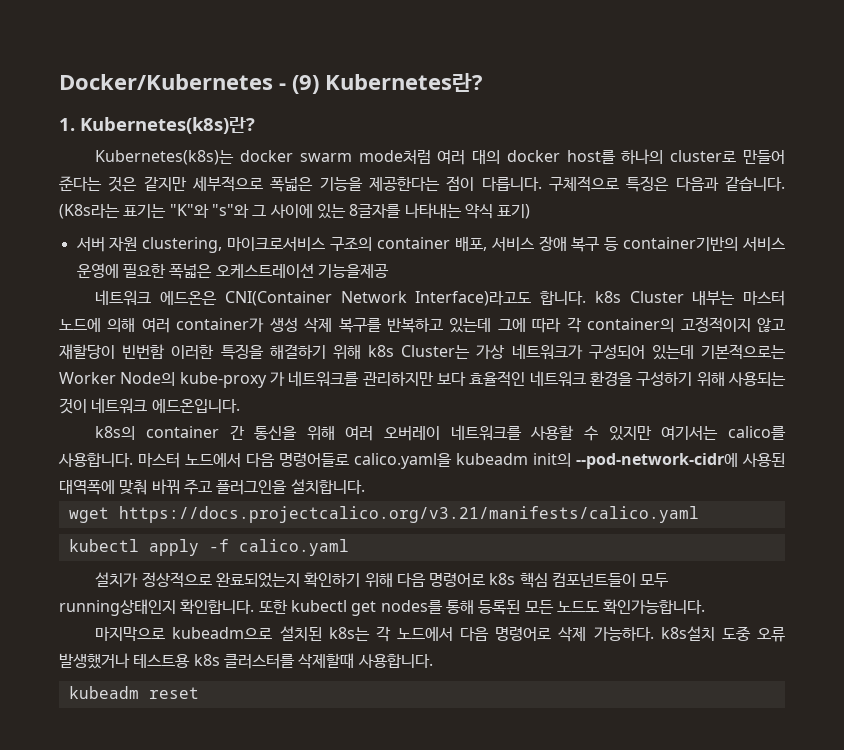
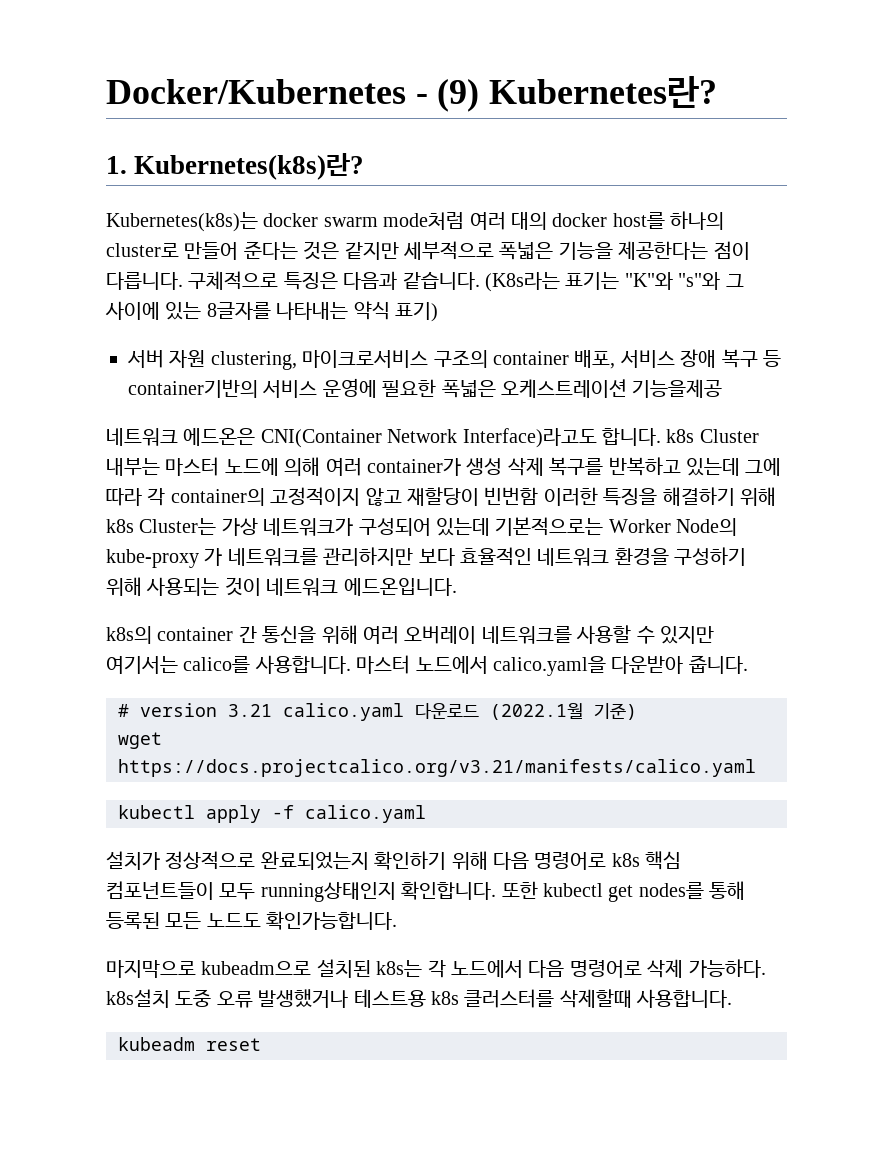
- 마스터 노드에서 다음 명령어들로 calico.yaml을 kubeadm init의 --pod-network-cidr에 사용된 대역폭에 맞춰 바꿔 주고 플러그인을 설치합니다.
+ 마스터 노드에서 calico.yaml을 다운받아 줍니다.
+ # version 3.21 calico.yaml 다운로드 (2022.1월 기준)

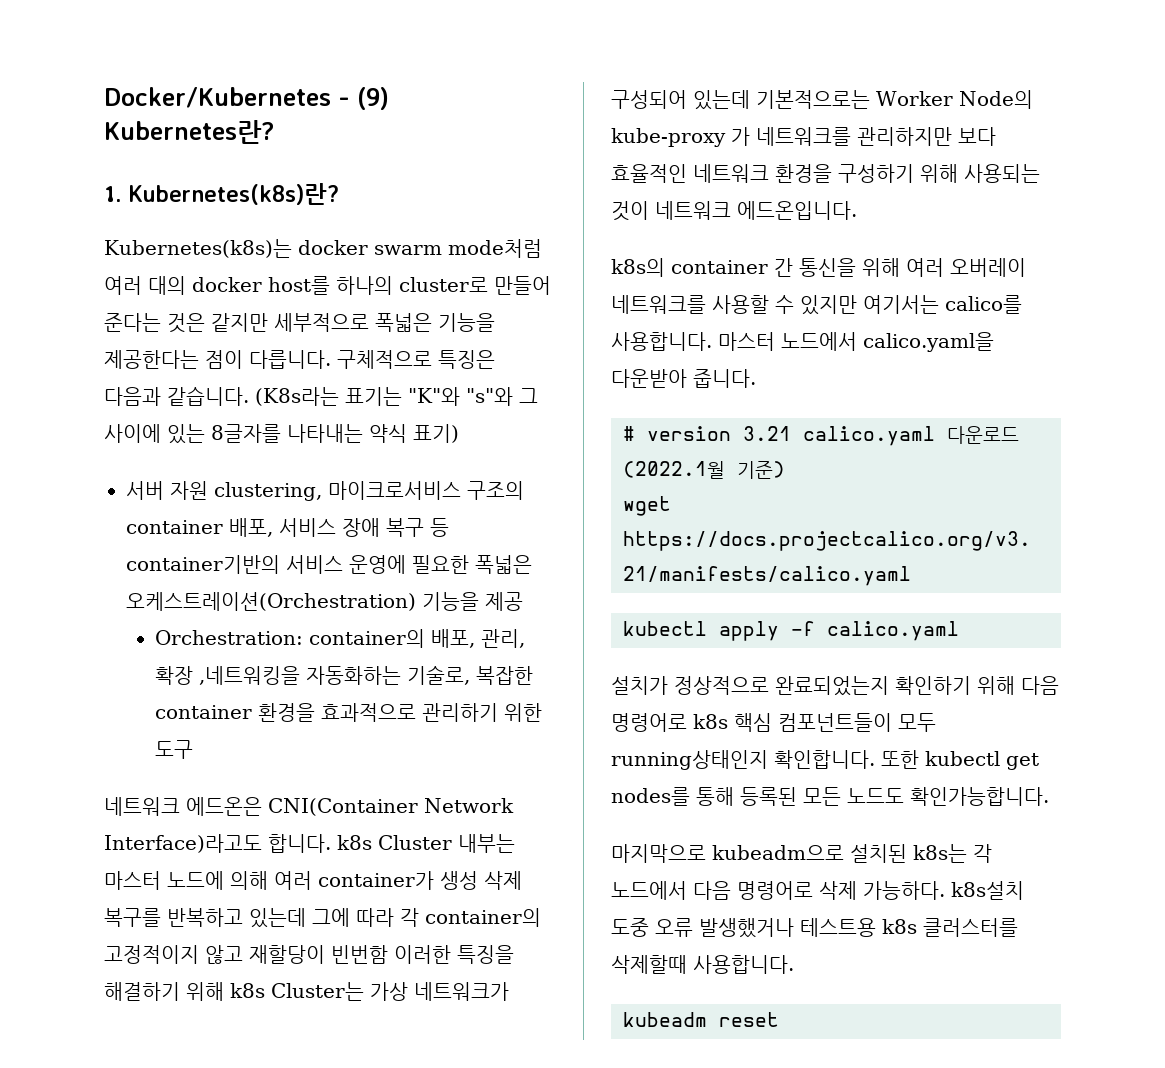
- 서버 자원 clustering, 마이크로서비스 구조의 container 배포, 서비스 장애 복구 등 container기반의 서비스 운영에 필요한 폭넓은 오케스트레이션 기능을제공
+ 서버 자원 clustering, 마이크로서비스 구조의 container 배포, 서비스 장애 복구 등 container기반의 서비스 운영에 필요한 폭넓은 오케스트레이션(Orchestration) 기능을 제공
+ Orchestration: container의 배포, 관리, 확장 ,네트워킹을 자동화하는 기술로, 복잡한 container 환경을 효과적으로 관리하기 위한 도구

